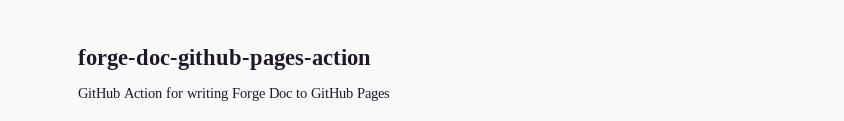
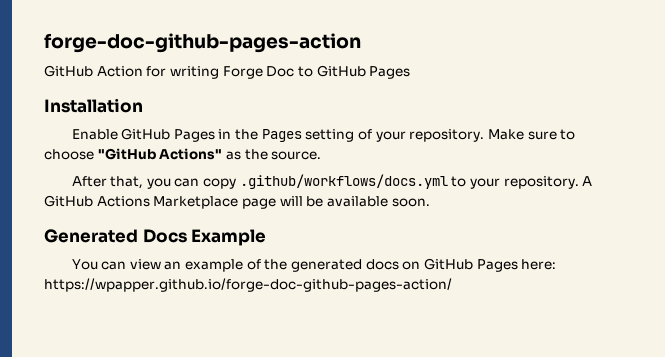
+ Installation
+ Enable GitHub Pages in the Pages setting of your repository. Make sure to choose "GitHub Actions" as the source.
+ After that, you can copy .github/workflows/docs.yml to your repository. A GitHub Actions Marketplace page will be available soon.
+ Generated Docs Example
+ You can view an example of the generated docs on GitHub Pages here: https://wpapper.github.io/forge-doc-github-pages-action/

